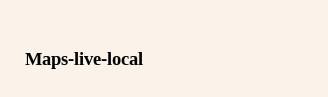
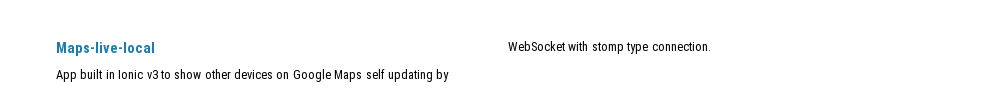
+ App built in Ionic v3 to show other devices on Google Maps self updating by WebSocket with stomp type connection.

